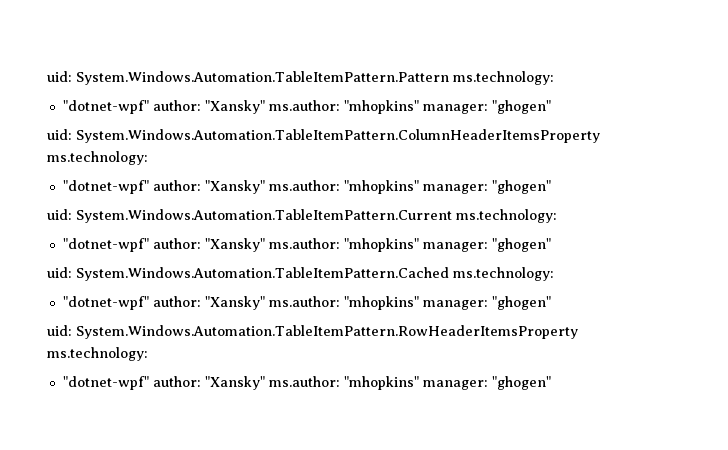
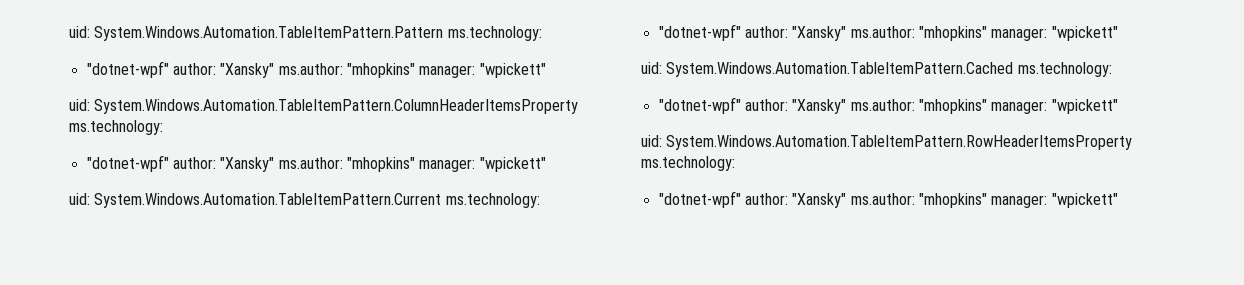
  uid: System.Windows.Automation.TableItemPattern.Pattern ms.technology:
- "dotnet-wpf" author: "Xansky" ms.author: "mhopkins" manager: "ghogen"
+ "dotnet-wpf" author: "Xansky" ms.author: "mhopkins" manager: "wpickett"
  uid: System.Windows.Automation.TableItemPattern.ColumnHeaderItemsProperty ms.technology:
- "dotnet-wpf" author: "Xansky" ms.author: "mhopkins" manager: "ghogen"
+ "dotnet-wpf" author: "Xansky" ms.author: "mhopkins" manager: "wpickett"
  uid: System.Windows.Automation.TableItemPattern.Current ms.technology:
- "dotnet-wpf" author: "Xansky" ms.author: "mhopkins" manager: "ghogen"
+ "dotnet-wpf" author: "Xansky" ms.author: "mhopkins" manager: "wpickett"
  uid: System.Windows.Automation.TableItemPattern.Cached ms.technology:
- "dotnet-wpf" author: "Xansky" ms.author: "mhopkins" manager: "ghogen"
+ "dotnet-wpf" author: "Xansky" ms.author: "mhopkins" manager: "wpickett"
  uid: System.Windows.Automation.TableItemPattern.RowHeaderItemsProperty ms.technology:
- "dotnet-wpf" author: "Xansky" ms.author: "mhopkins" manager: "ghogen"
+ "dotnet-wpf" author: "Xansky" ms.author: "mhopkins" manager: "wpickett"

